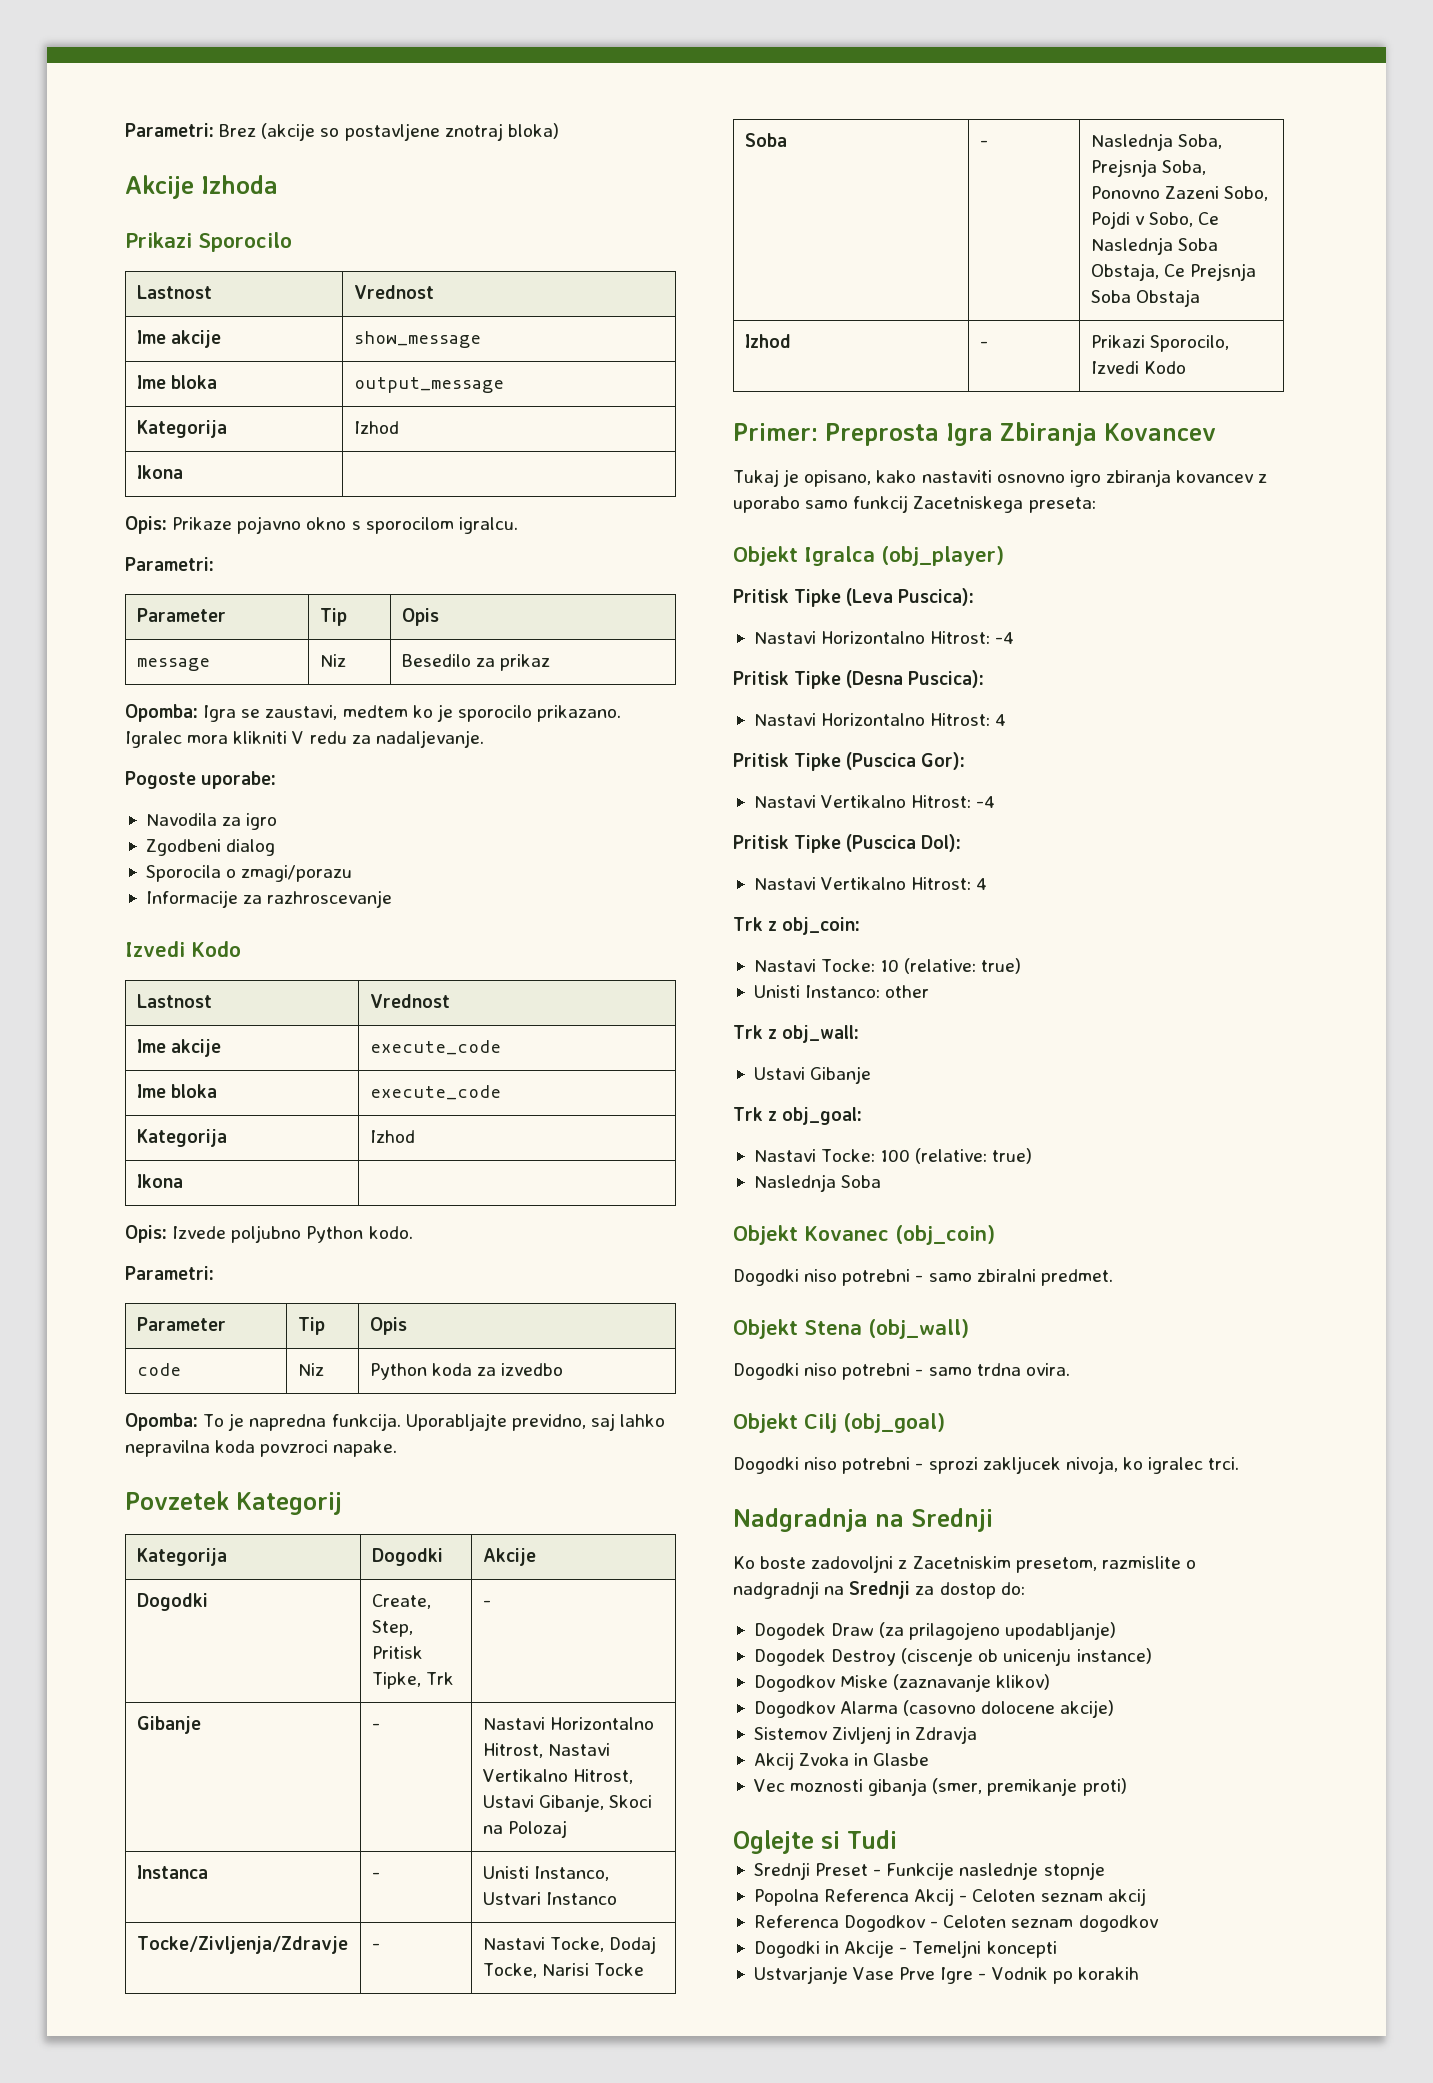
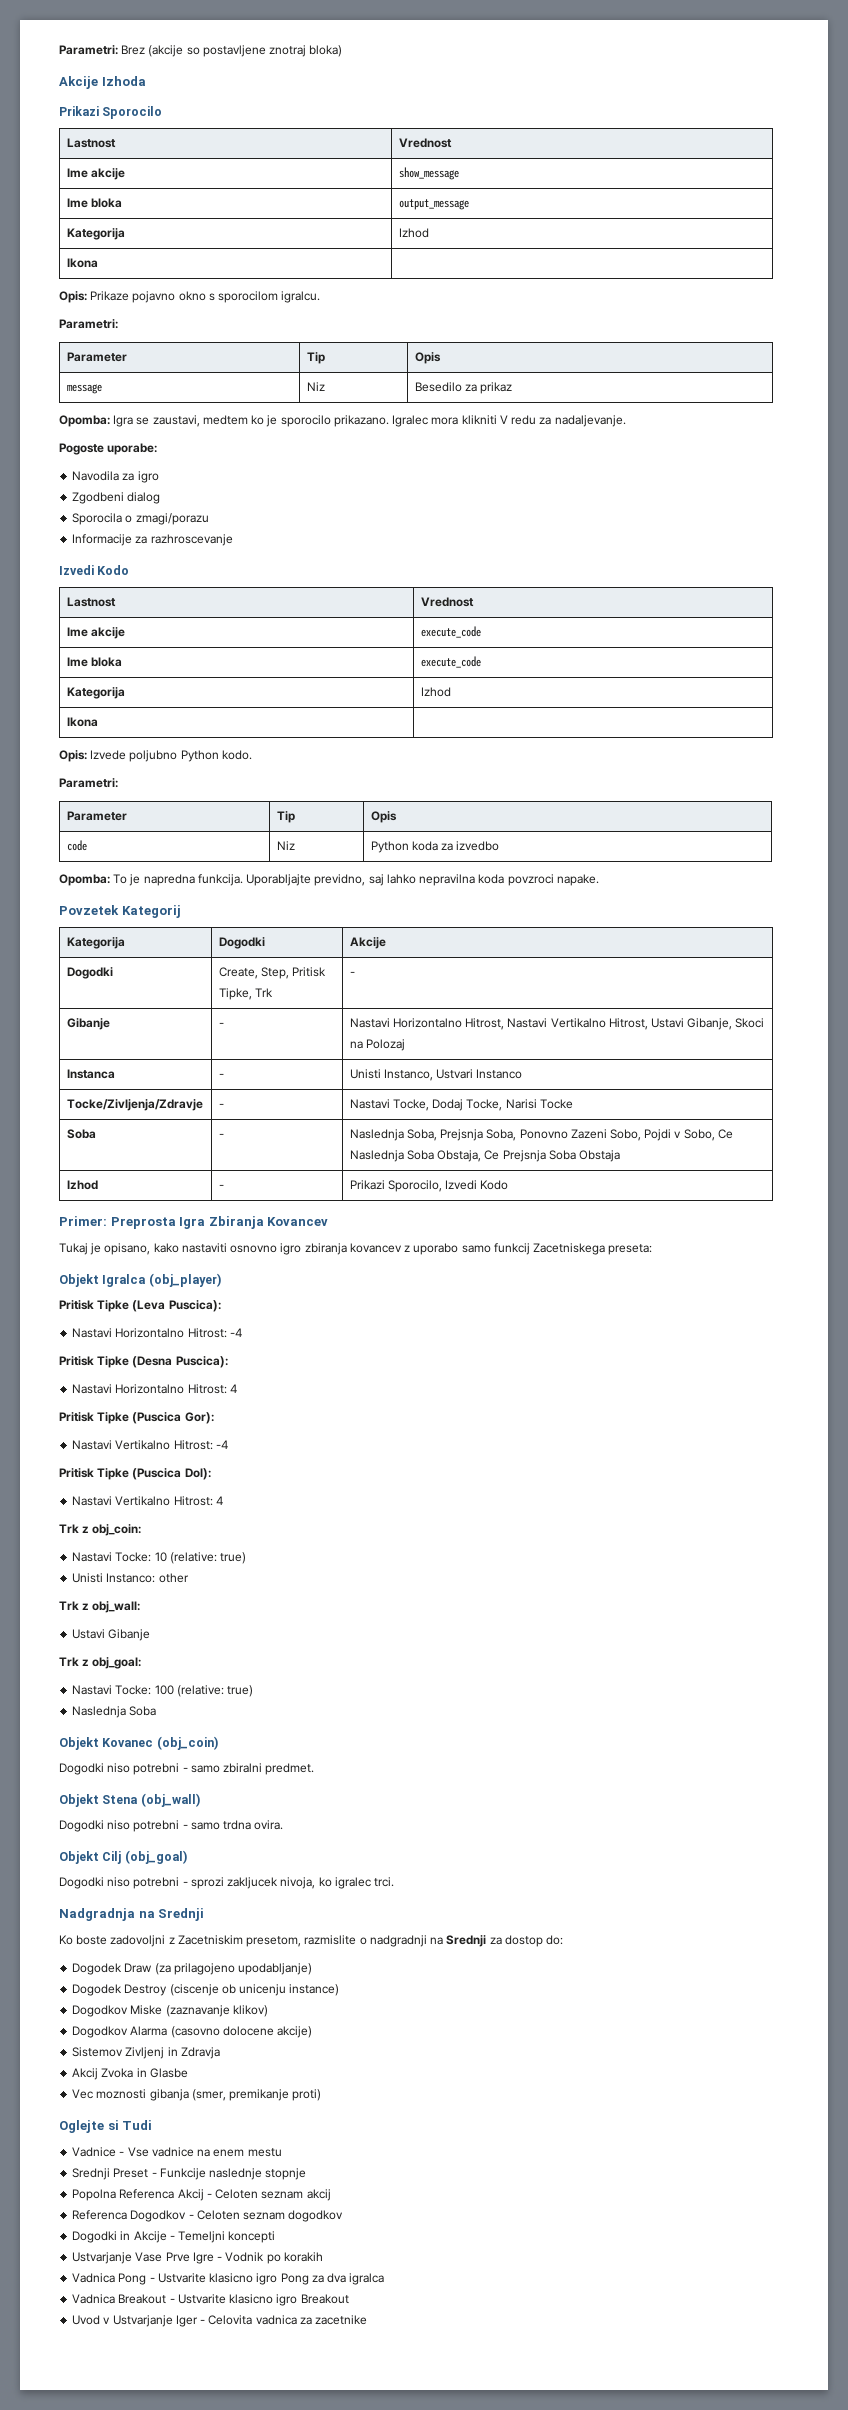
+ Vadnice - Vse vadnice na enem mestu
+ Vadnica Pong - Ustvarite klasicno igro Pong za dva igralca
+ Vadnica Breakout - Ustvarite klasicno igro Breakout
+ Uvod v Ustvarjanje Iger - Celovita vadnica za zacetnike

